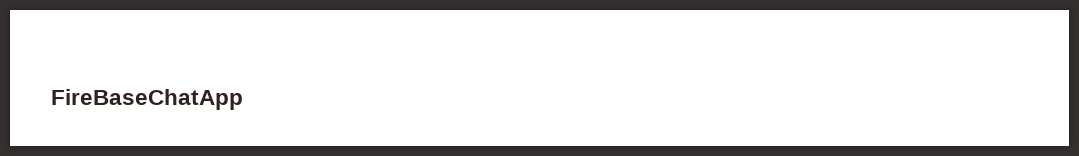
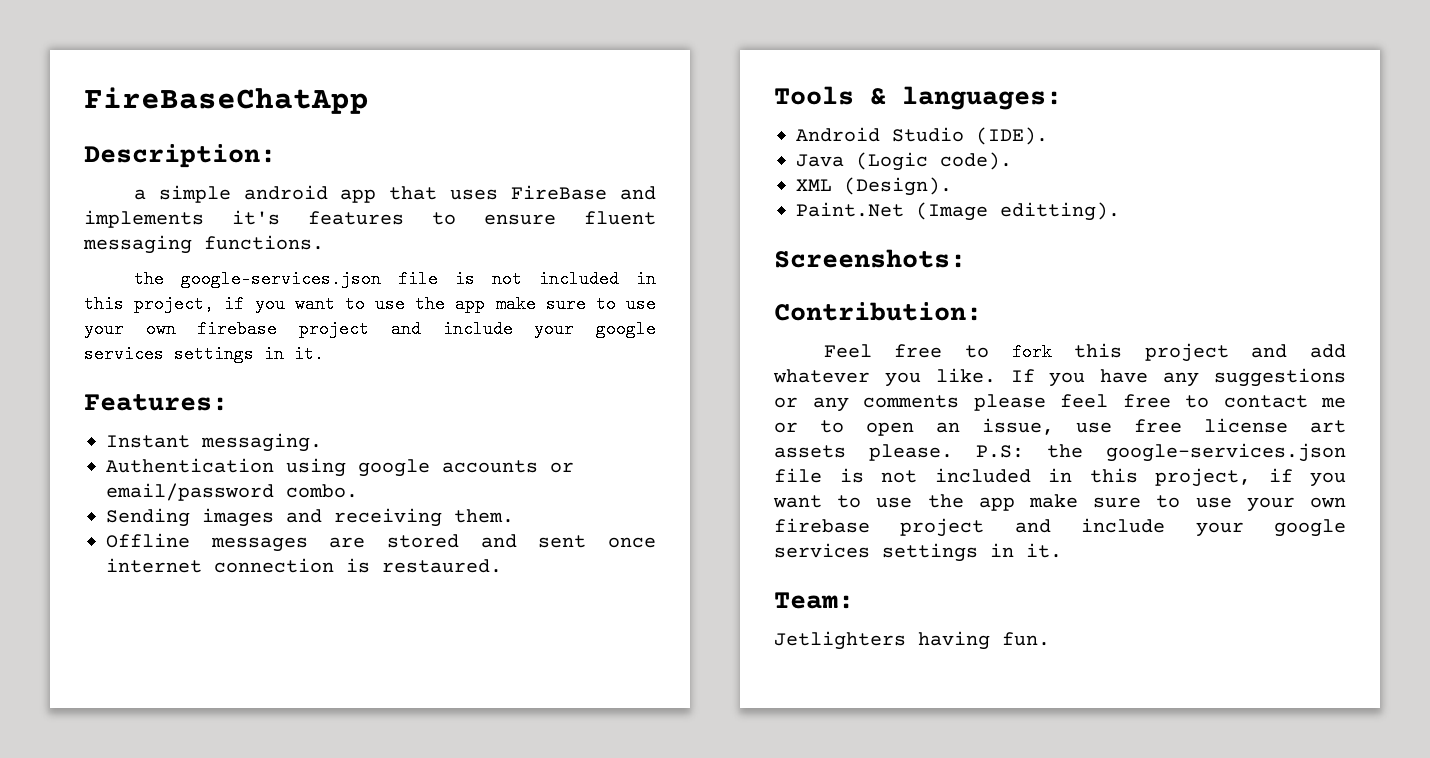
+ Description:
+ a simple android app that uses FireBase and implements it's features to ensure fluent messaging functions.
+ the google-services.json file is not included in this project, if you want to use the app make sure to use your own firebase project and include your google services settings in it.
+ Features:
+ Instant messaging.
+ Authentication using google accounts or email/password combo.
+ Sending images and receiving them.
+ Offline messages are stored and sent once internet connection is restaured.
+ Tools & languages:
+ Android Studio (IDE).
+ Java (Logic code).
+ XML (Design).
+ Paint.Net (Image editting).
+ Screenshots:
+ Contribution:
+ Feel free to fork this project and add whatever you like. If you have any suggestions or any comments please feel free to contact me or to open an issue, use free license art assets please. P.S: the google-services.json file is not included in this project, if you want to use the app make sure to use your own firebase project and include your google services settings in it.
+ Team:
+ Jetlighters having fun.

